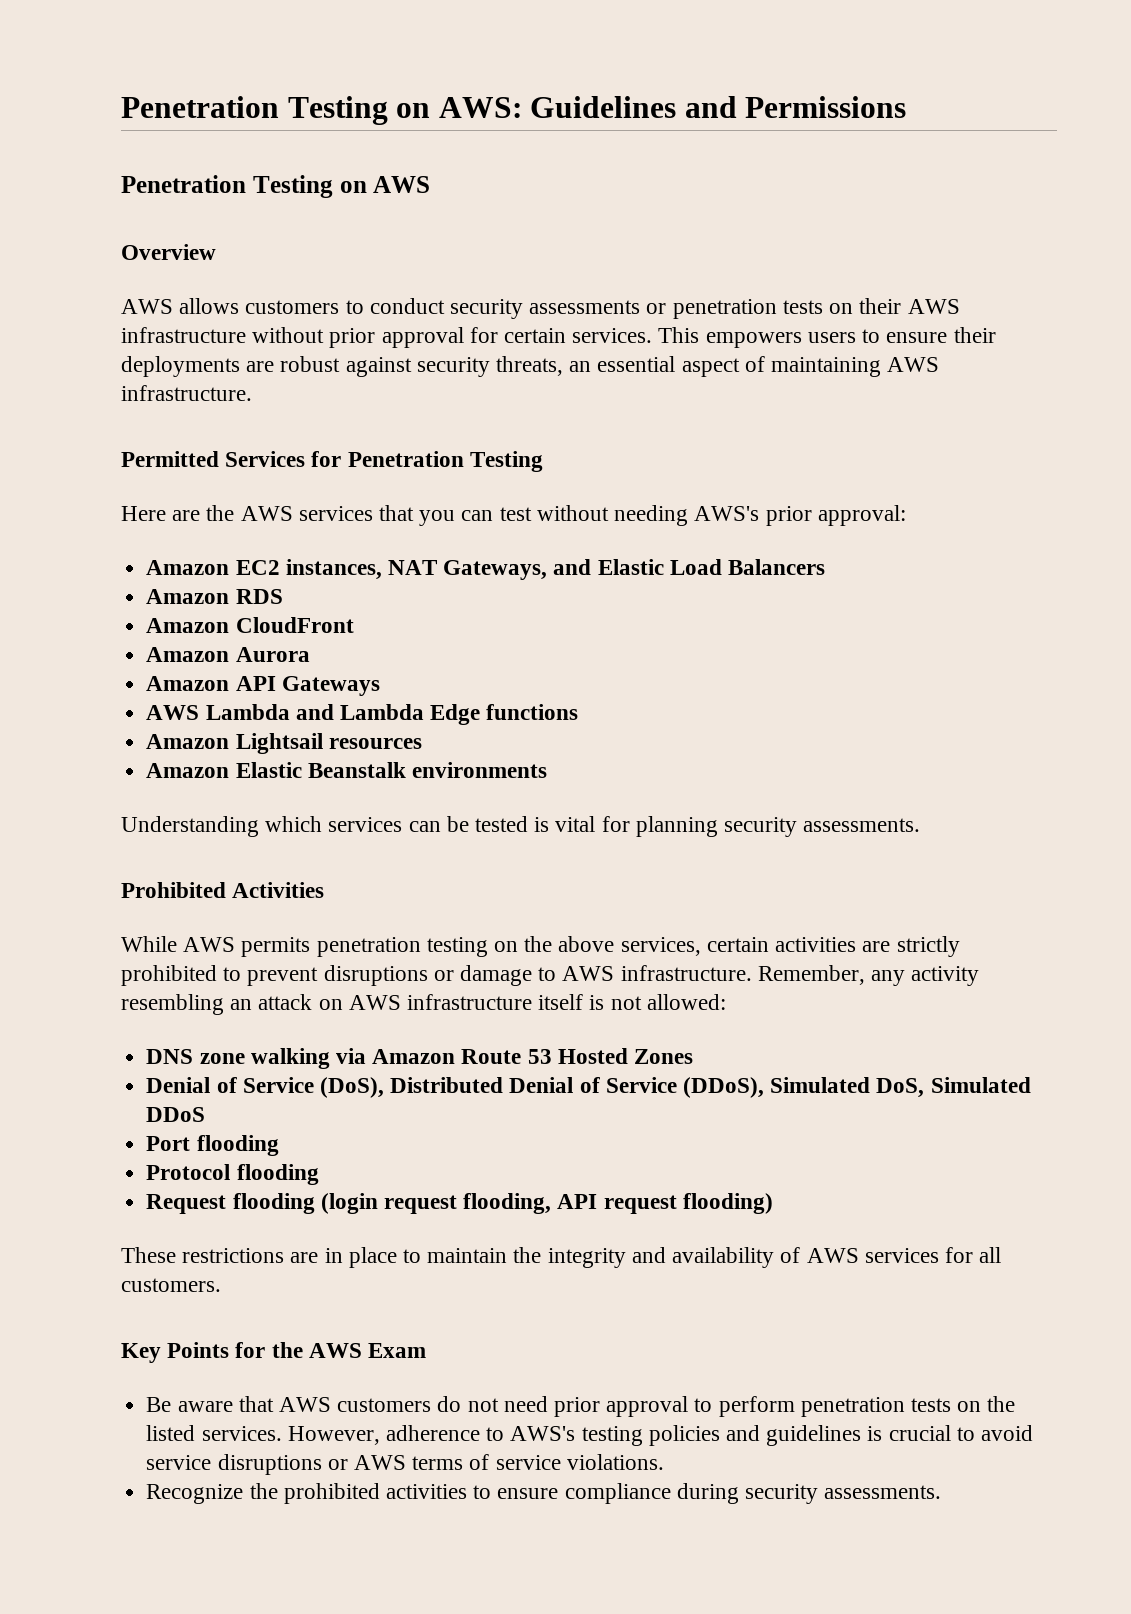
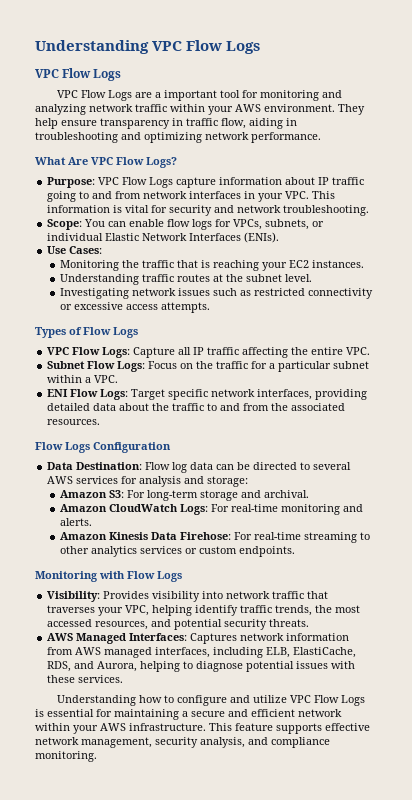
- Penetration Testing on AWS: Guidelines and Permissions
- Penetration Testing on AWS
- Overview
- AWS allows customers to conduct security assessments or penetration tests on their AWS infrastructure without prior approval for certain services. This empowers users to ensure their deployments are robust against security threats, an essential aspect of maintaining AWS infrastructure.
- Permitted Services for Penetration Testing
- Here are the AWS services that you can test without needing AWS's prior approval:
- Amazon EC2 instances, NAT Gateways, and Elastic Load Balancers
- Amazon RDS
- Amazon CloudFront
- Amazon Aurora
- Amazon API Gateways
- AWS Lambda and Lambda Edge functions
- Amazon Lightsail resources
- Amazon Elastic Beanstalk environments
- Understanding which services can be tested is vital for planning security assessments.
- Prohibited Activities
- While AWS permits penetration testing on the above services, certain activities are strictly prohibited to prevent disruptions or damage to AWS infrastructure. Remember, any activity resembling an attack on AWS infrastructure itself is not allowed:
- DNS zone walking via Amazon Route 53 Hosted Zones
- Denial of Service (DoS), Distributed Denial of Service (DDoS), Simulated DoS, Simulated DDoS
- Port flooding
- Protocol flooding
- Request flooding (login request flooding, API request flooding)
- These restrictions are in place to maintain the integrity and availability of AWS services for all customers.
- Key Points for the AWS Exam
- Be aware that AWS customers do not need prior approval to perform penetration tests on the listed services. However, adherence to AWS's testing policies and guidelines is crucial to avoid service disruptions or AWS terms of service violations.
- Recognize the prohibited activities to ensure compliance during security assessments.
+ Understanding VPC Flow Logs
+ VPC Flow Logs
+ VPC Flow Logs are a important tool for monitoring and analyzing network traffic within your AWS environment. They help ensure transparency in traffic flow, aiding in troubleshooting and optimizing network performance.
+ What Are VPC Flow Logs?
+ Purpose: VPC Flow Logs capture information about IP traffic going to and from network interfaces in your VPC. This information is vital for security and network troubleshooting.
+ Scope: You can enable flow logs for VPCs, subnets, or individual Elastic Network Interfaces (ENIs).
+ Use Cases:
+ Monitoring the traffic that is reaching your EC2 instances.
+ Understanding traffic routes at the subnet level.
+ Investigating network issues such as restricted connectivity or excessive access attempts.
+ Types of Flow Logs
+ VPC Flow Logs: Capture all IP traffic affecting the entire VPC.
+ Subnet Flow Logs: Focus on the traffic for a particular subnet within a VPC.
+ ENI Flow Logs: Target specific network interfaces, providing detailed data about the traffic to and from the associated resources.
+ Flow Logs Configuration
+ Data Destination: Flow log data can be directed to several AWS services for analysis and storage:
+ Amazon S3: For long-term storage and archival.
+ Amazon CloudWatch Logs: For real-time monitoring and alerts.
+ Amazon Kinesis Data Firehose: For real-time streaming to other analytics services or custom endpoints.
+ Monitoring with Flow Logs
+ Visibility: Provides visibility into network traffic that traverses your VPC, helping identify traffic trends, the most accessed resources, and potential security threats.
+ AWS Managed Interfaces: Captures network information from AWS managed interfaces, including ELB, ElastiCache, RDS, and Aurora, helping to diagnose potential issues with these services.
+ Understanding how to configure and utilize VPC Flow Logs is essential for maintaining a secure and efficient network within your AWS infrastructure. This feature supports effective network management, security analysis, and compliance monitoring.

